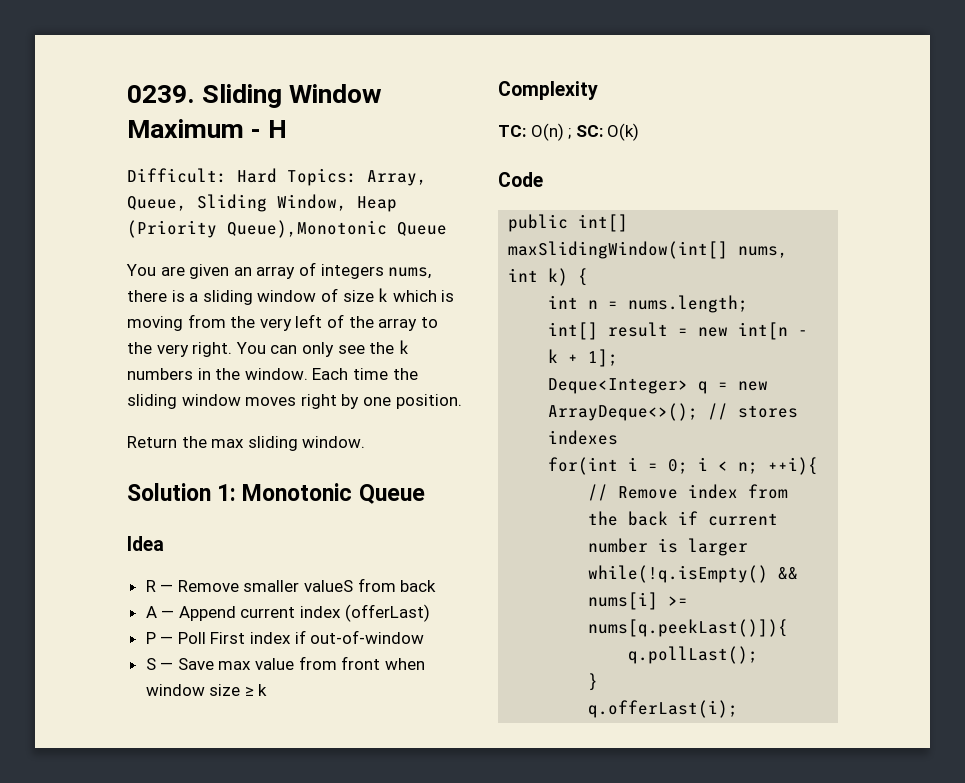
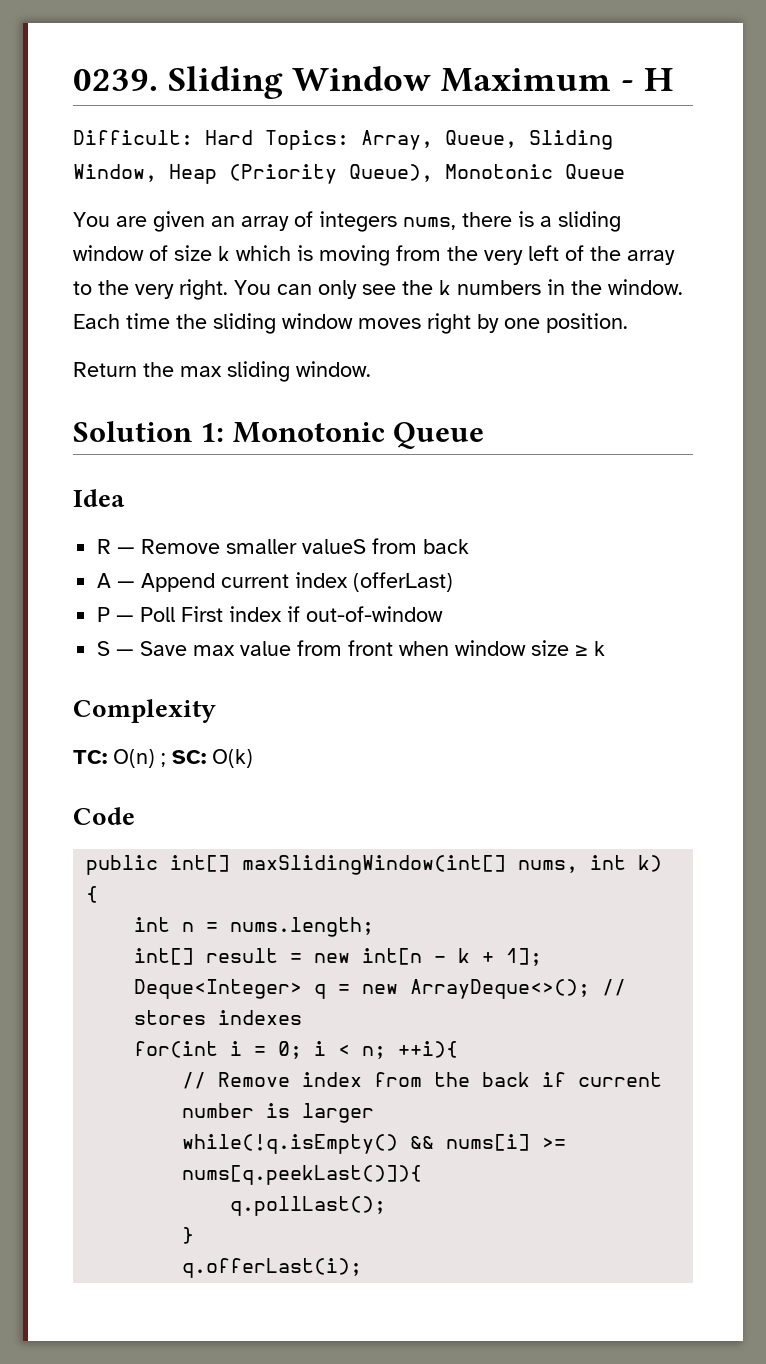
- Difficult: Hard Topics: Array, Queue, Sliding Window, Heap (Priority Queue),Monotonic Queue
+ Difficult: Hard Topics: Array, Queue, Sliding Window, Heap (Priority Queue), Monotonic Queue

